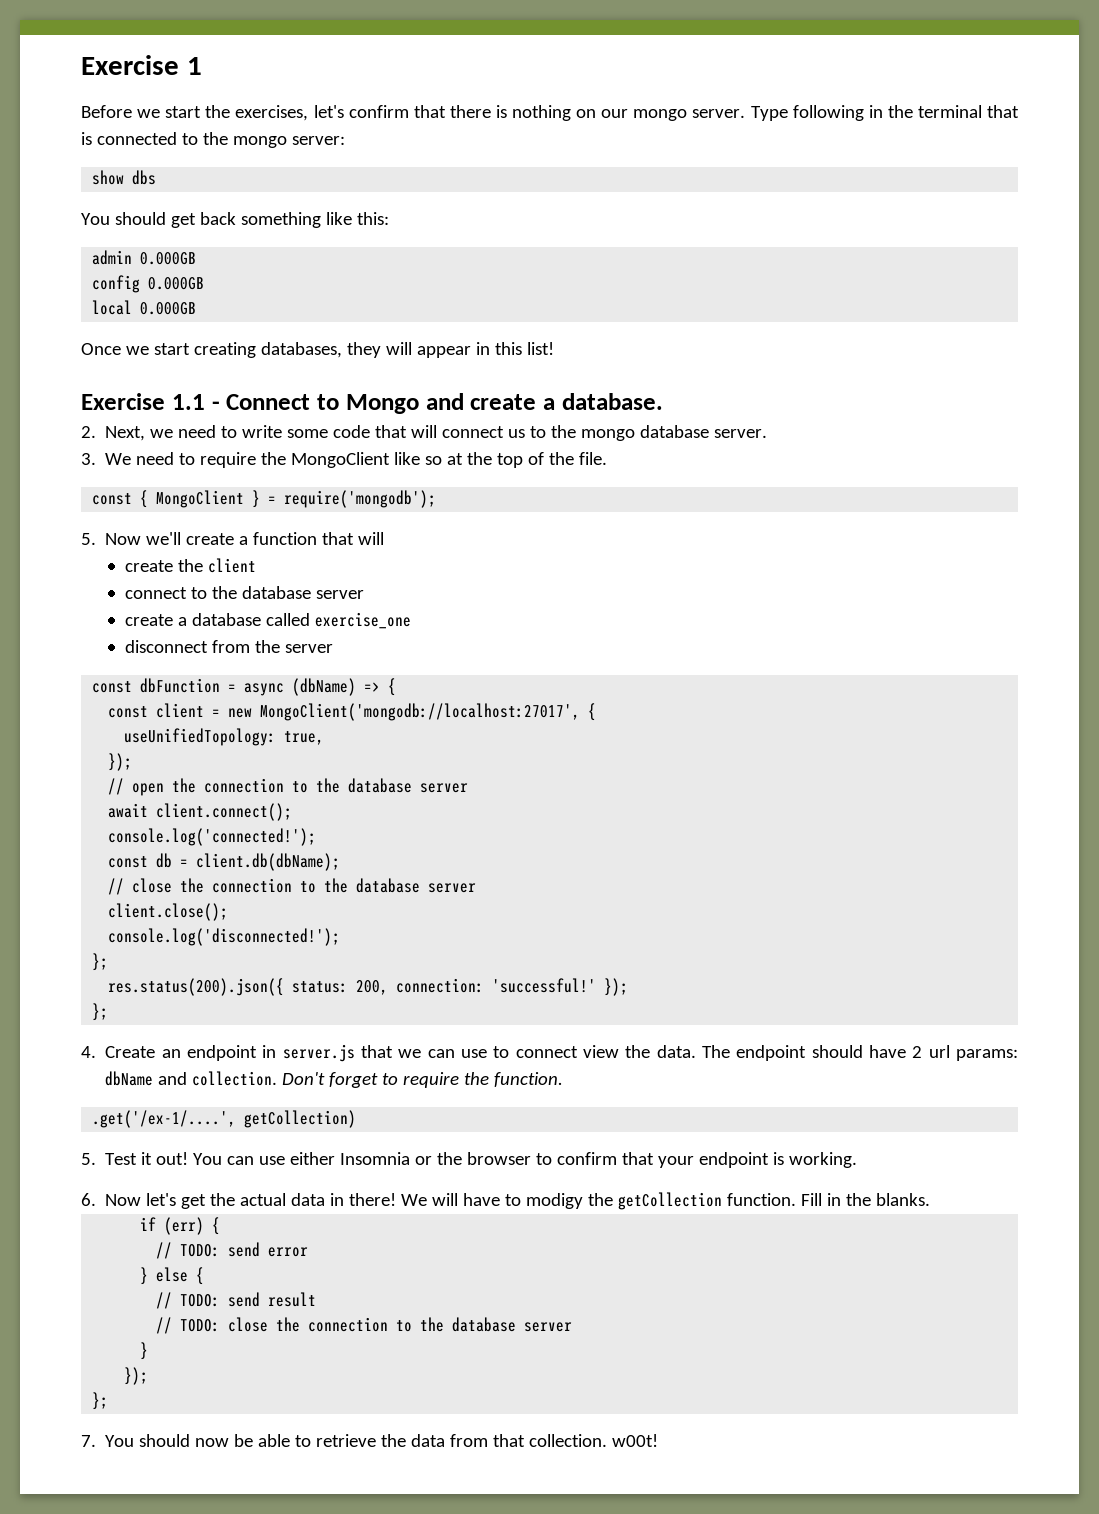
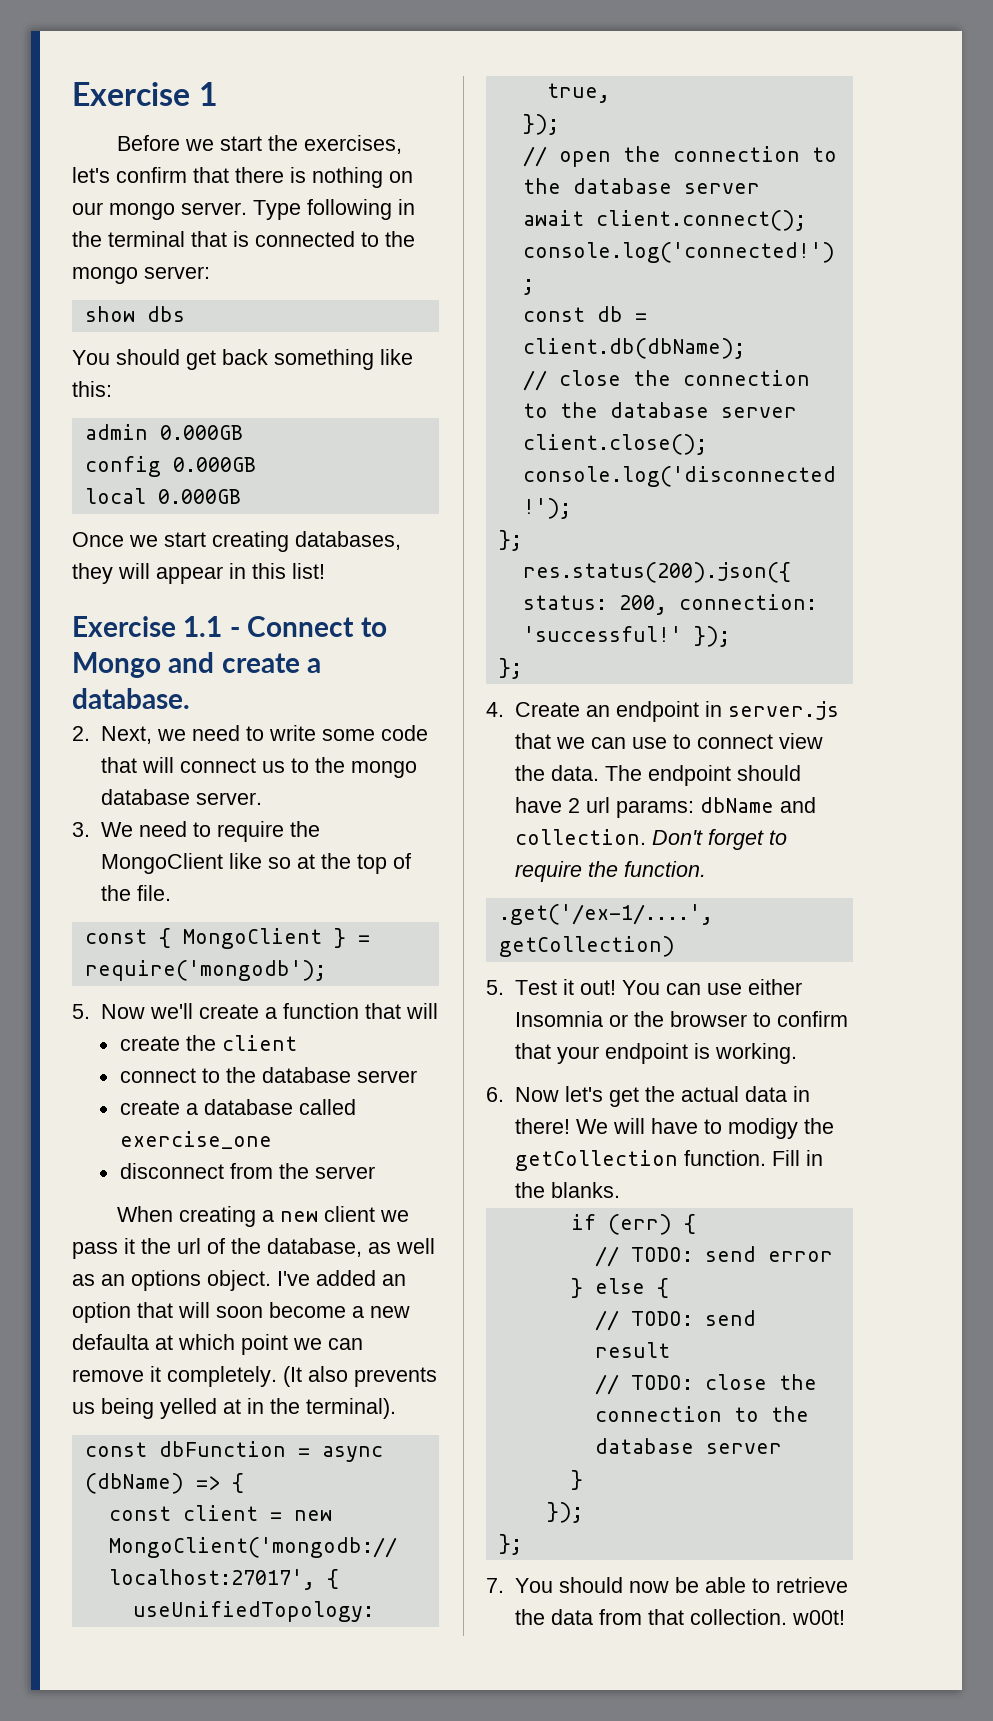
+ When creating a new client we pass it the url of the database, as well as an options object. I've added an option that will soon become a new defaulta at which point we can remove it completely. (It also prevents us being yelled at in the terminal).

